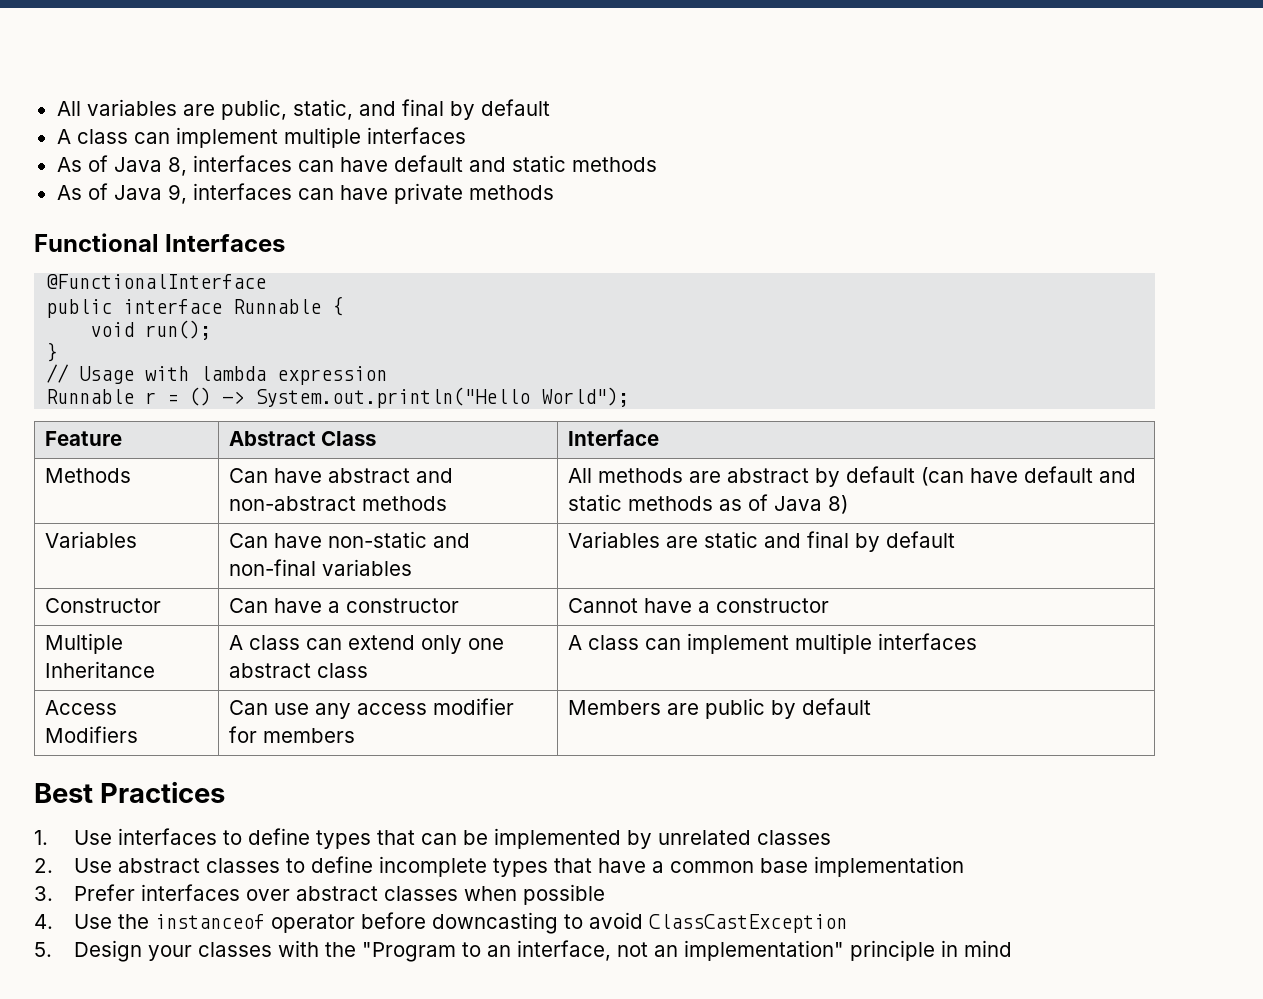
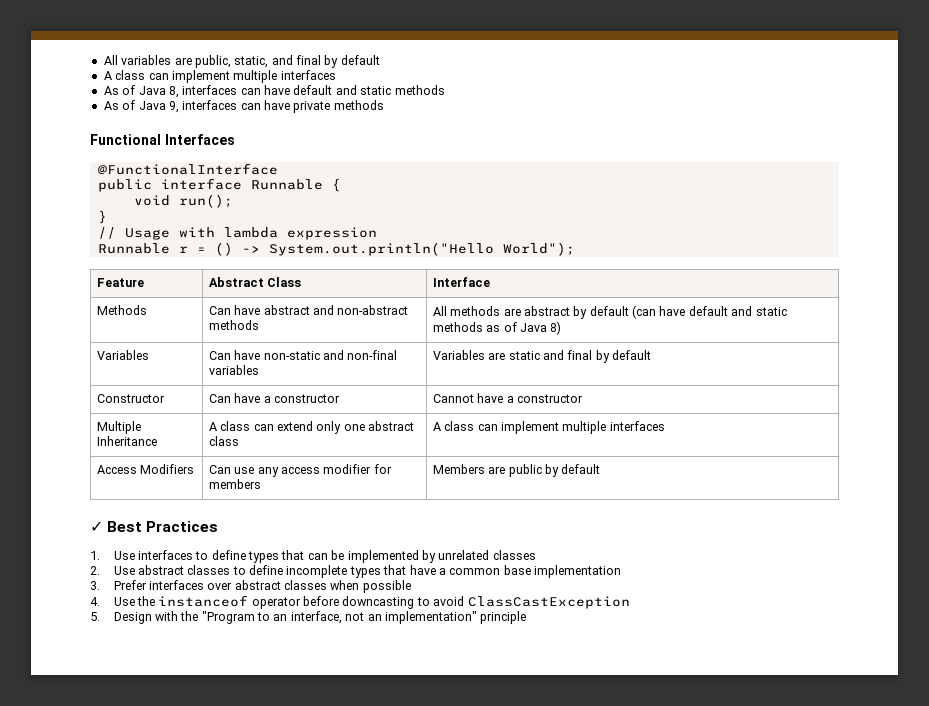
- Best Practices
+ ✓ Best Practices
- 5. Design your classes with the "Program to an interface, not an implementation" principle in mind
+ 5. Design with the "Program to an interface, not an implementation" principle

